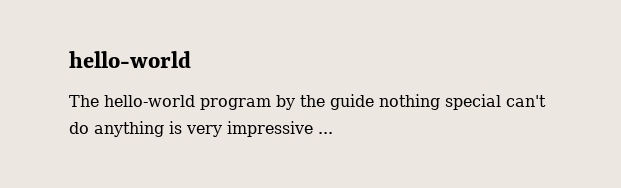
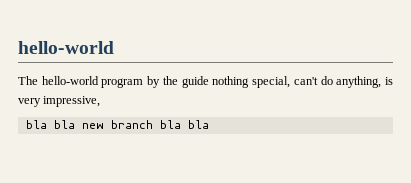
- The hello-world program by the guide nothing special can't do anything is very impressive ...
+ The hello-world program by the guide nothing special, can't do anything, is very impressive,
+ bla bla new branch bla bla

